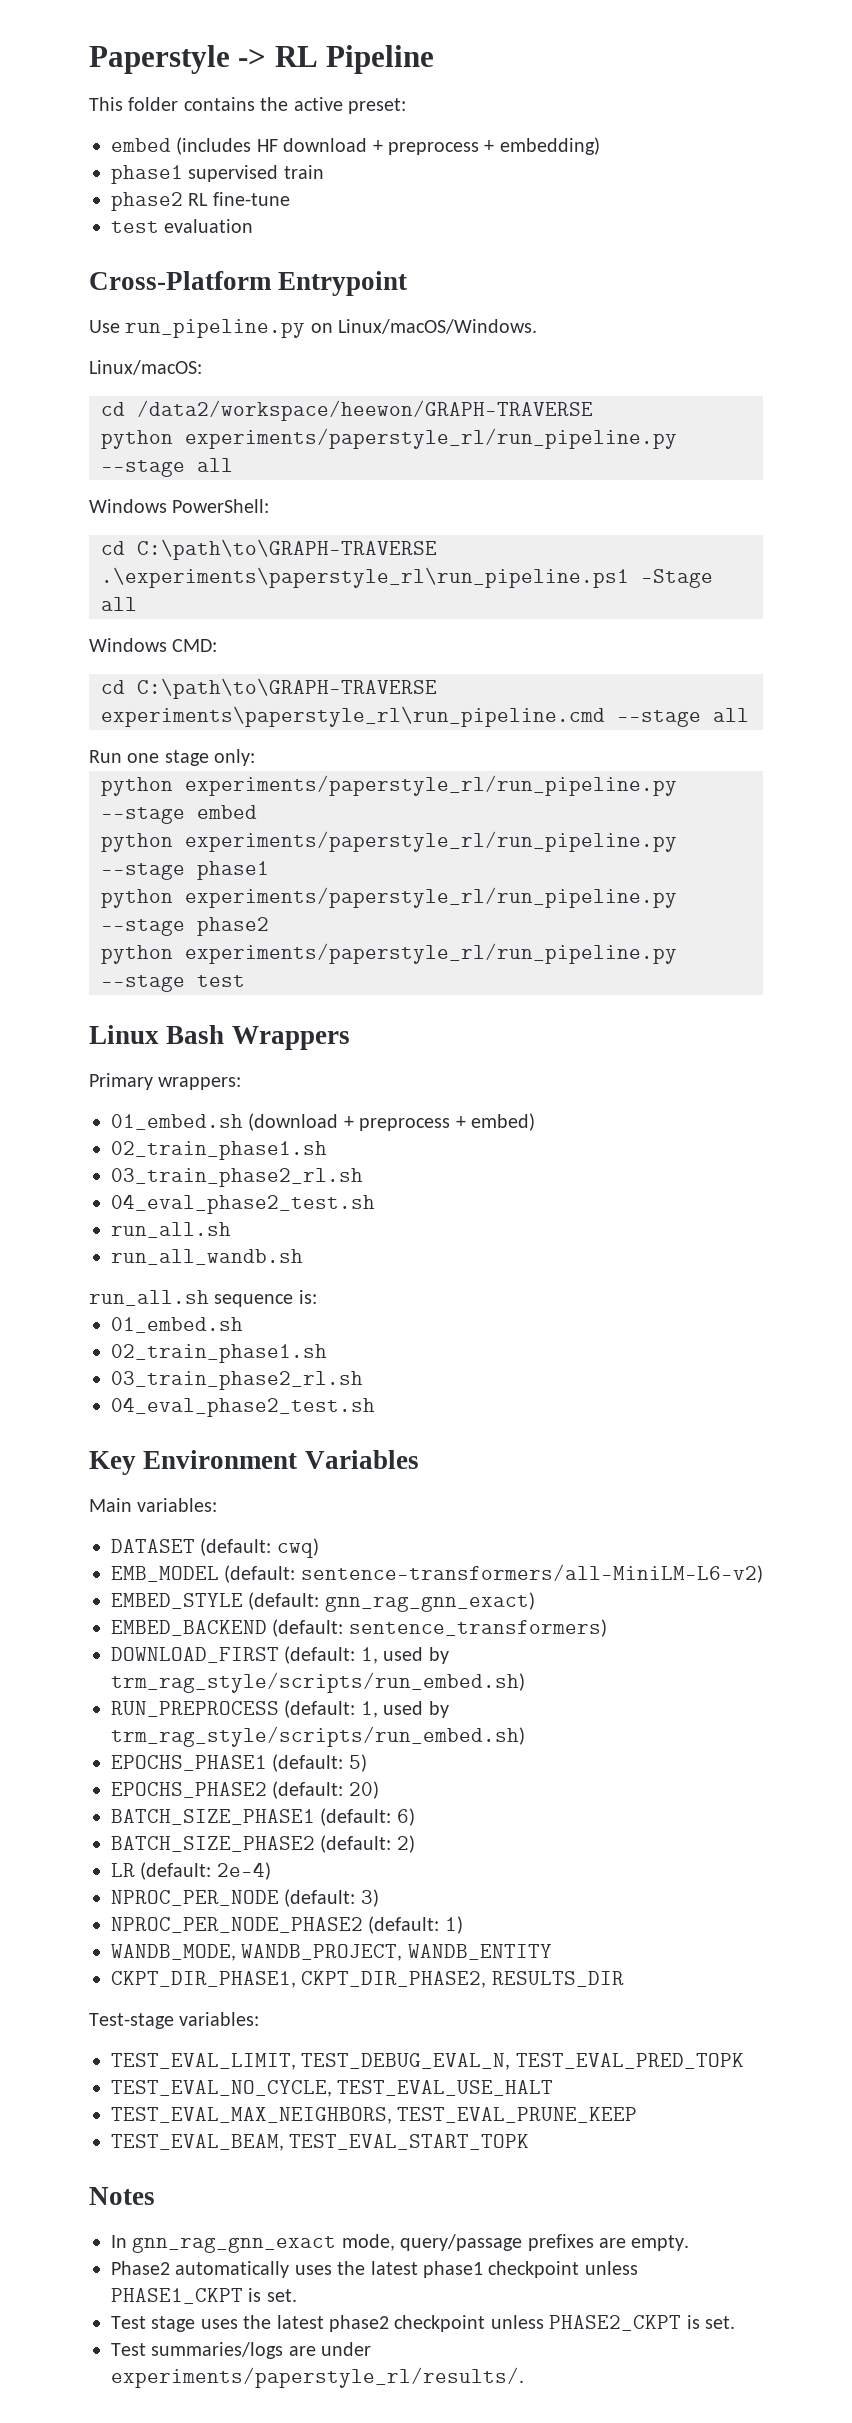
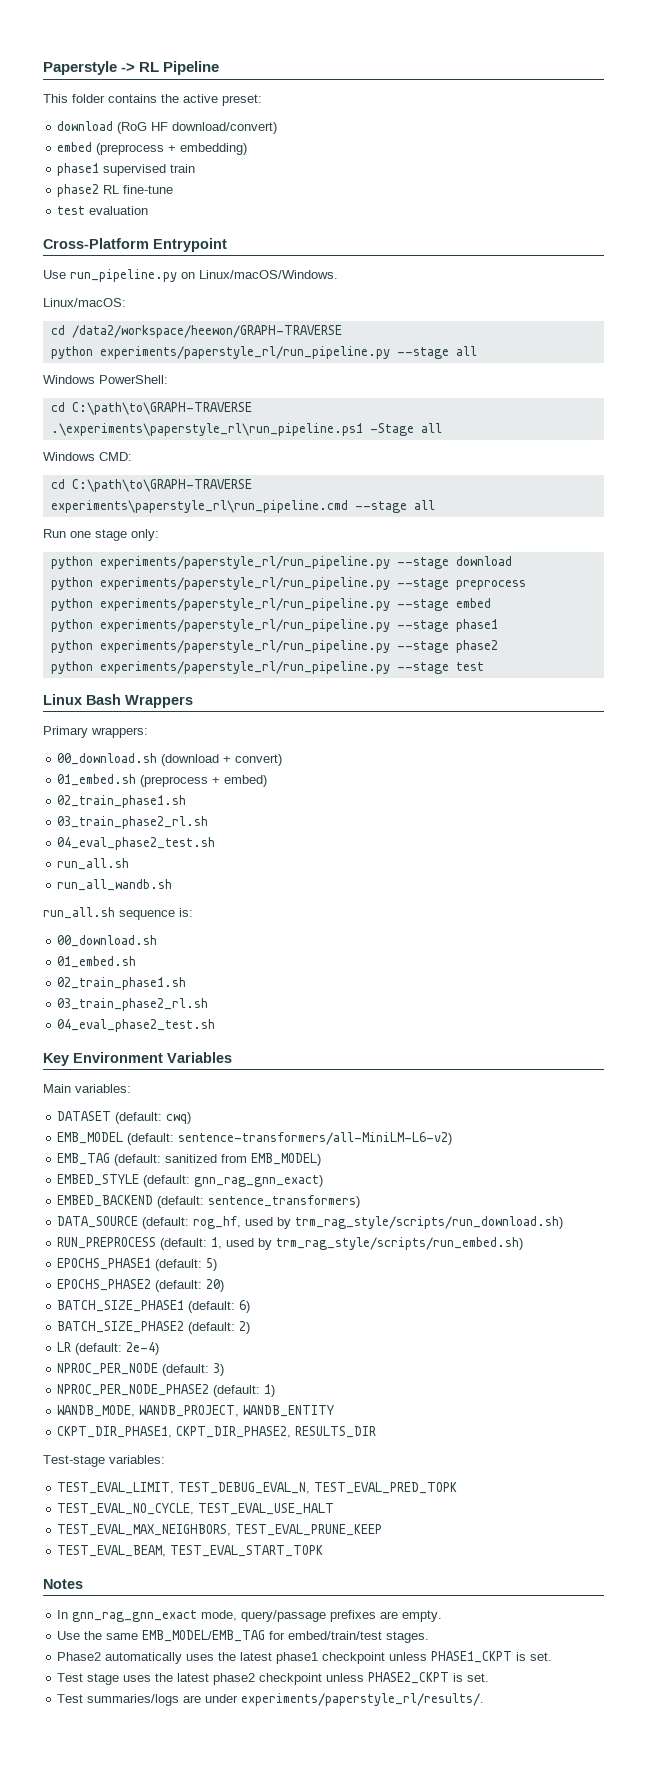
- embed (includes HF download + preprocess + embedding)
+ download (RoG HF download/convert)
+ embed (preprocess + embedding)
+ python experiments/paperstyle_rl/run_pipeline.py --stage download
+ python experiments/paperstyle_rl/run_pipeline.py --stage preprocess
- 01_embed.sh (download + preprocess + embed)
+ 00_download.sh (download + convert)
+ 01_embed.sh (preprocess + embed)
  run_all.sh sequence is:
+ 00_download.sh
+ EMB_TAG (default: sanitized from EMB_MODEL)
- DOWNLOAD_FIRST (default: 1, used by trm_rag_style/scripts/run_embed.sh)
+ DATA_SOURCE (default: rog_hf, used by trm_rag_style/scripts/run_download.sh)
+ Use the same EMB_MODEL/EMB_TAG for embed/train/test stages.

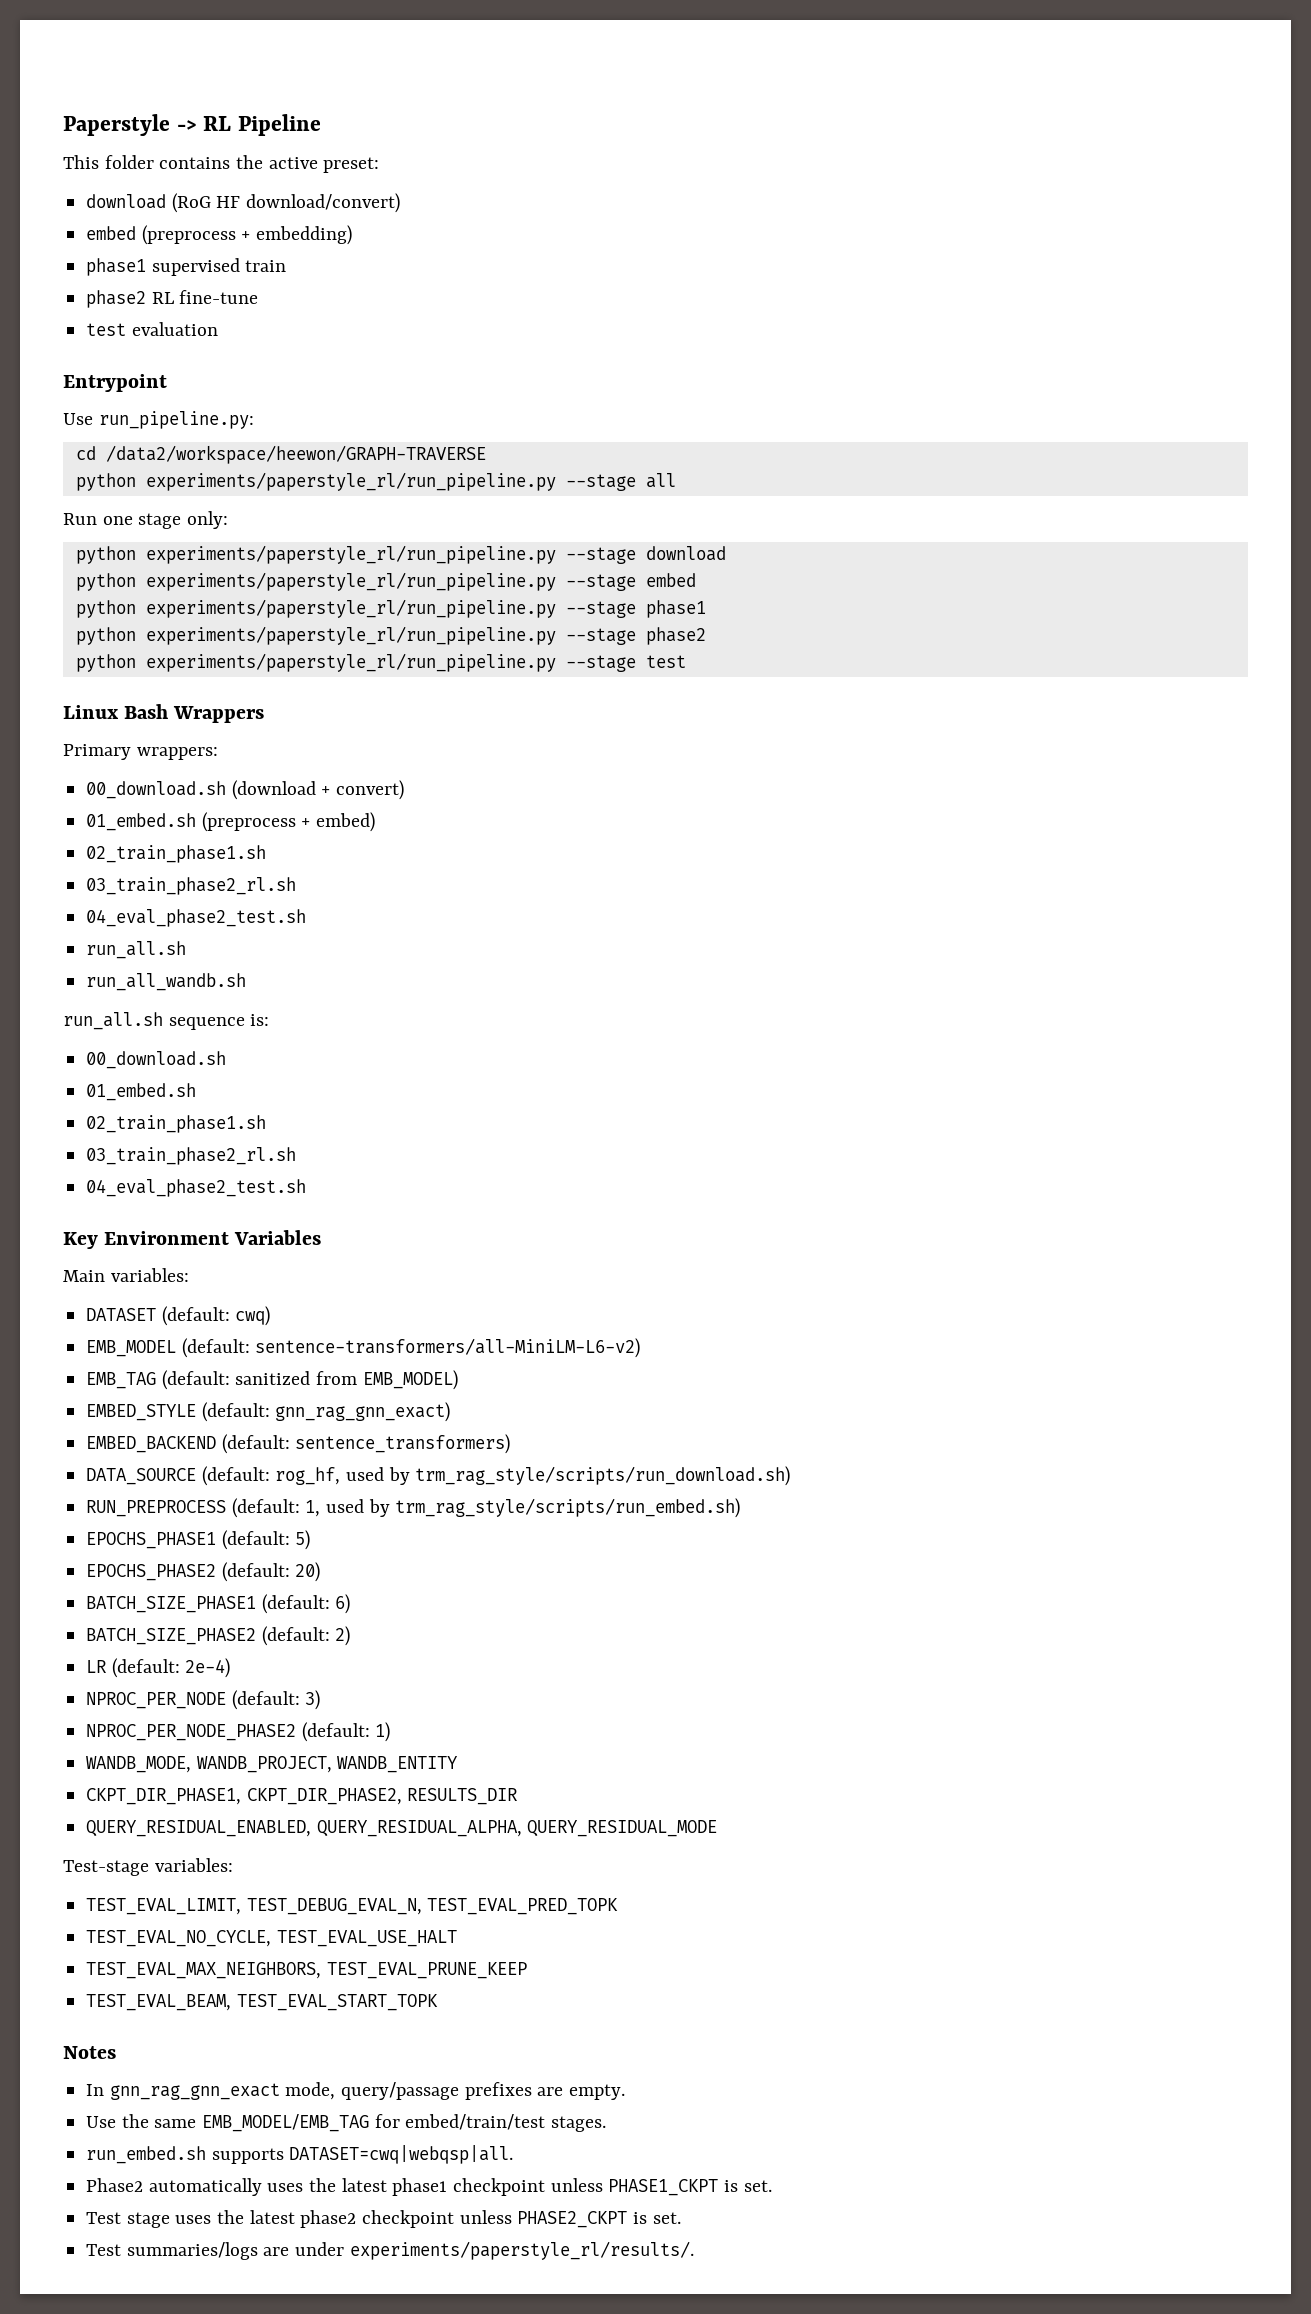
- Cross-Platform Entrypoint
+ Entrypoint
- Use run_pipeline.py on Linux/macOS/Windows.
- Linux/macOS:
+ Use run_pipeline.py:
- Windows PowerShell:
- cd C:\path\to\GRAPH-TRAVERSE
- .\experiments\paperstyle_rl\run_pipeline.ps1 -Stage all
- Windows CMD:
- cd C:\path\to\GRAPH-TRAVERSE
- experiments\paperstyle_rl\run_pipeline.cmd --stage all
- python experiments/paperstyle_rl/run_pipeline.py --stage preprocess
+ QUERY_RESIDUAL_ENABLED, QUERY_RESIDUAL_ALPHA, QUERY_RESIDUAL_MODE
+ run_embed.sh supports DATASET=cwq|webqsp|all.

